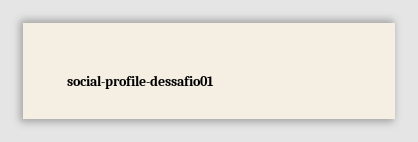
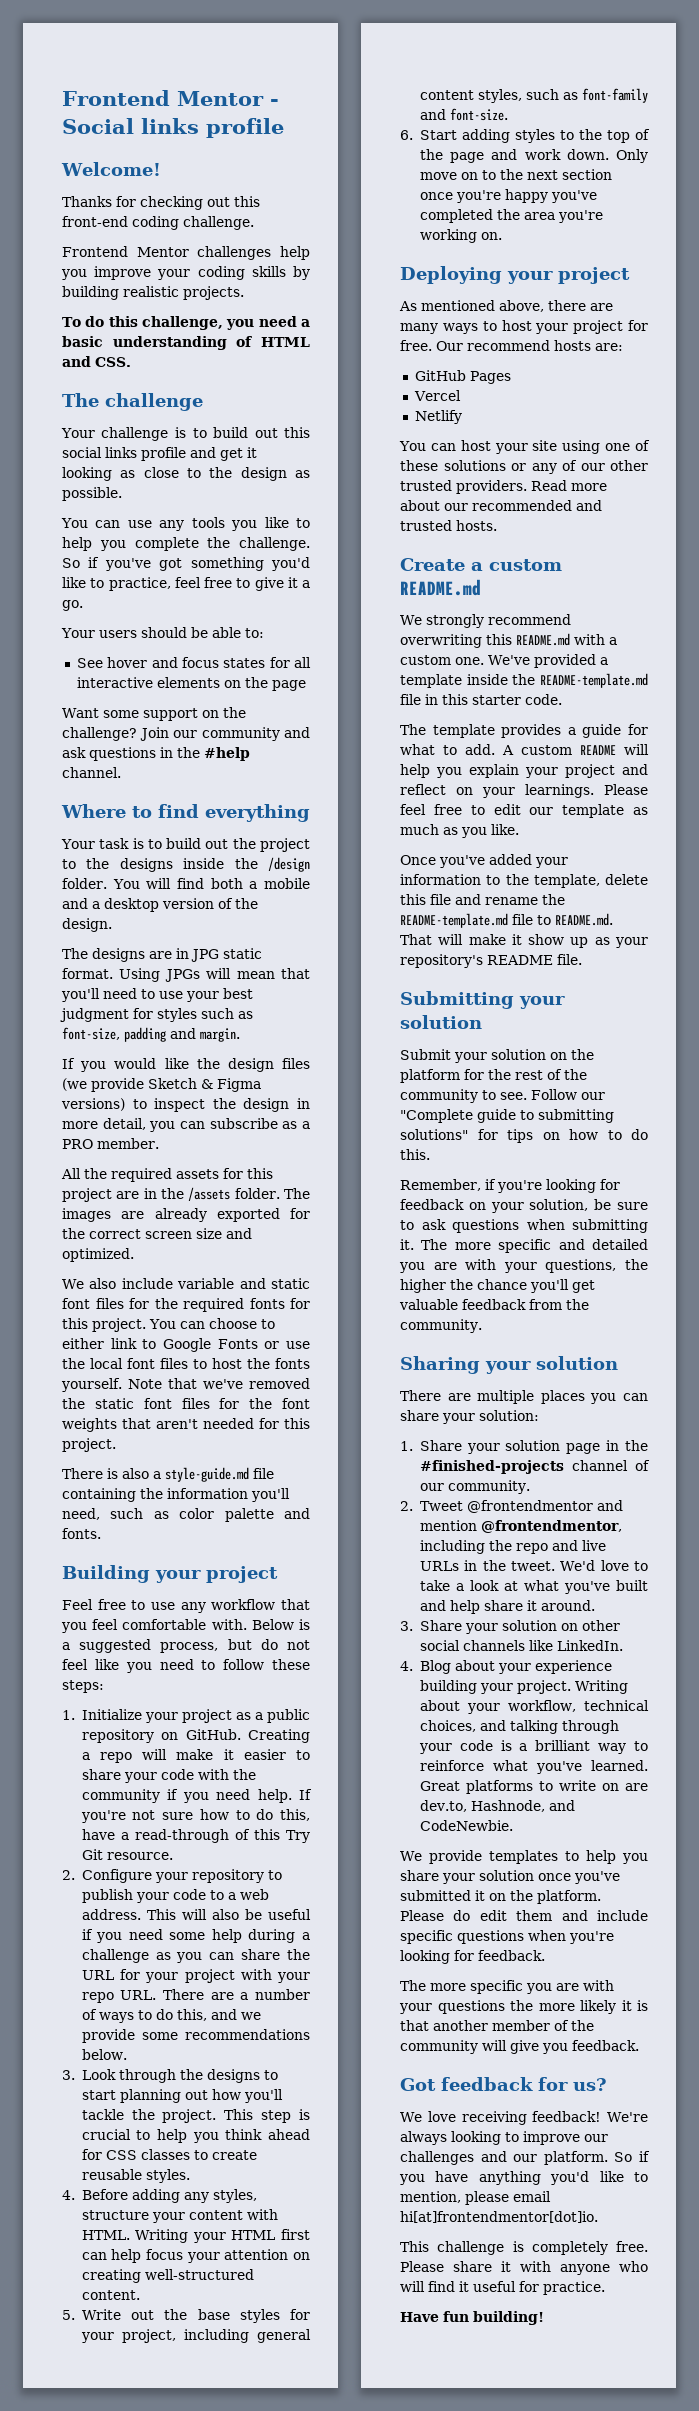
- social-profile-dessafio01
+ Frontend Mentor - Social links profile
+ Welcome!
+ Thanks for checking out this front-end coding challenge.
+ Frontend Mentor challenges help you improve your coding skills by building realistic projects.
+ To do this challenge, you need a basic understanding of HTML and CSS.
+ The challenge
+ Your challenge is to build out this social links profile and get it looking as close to the design as possible.
+ You can use any tools you like to help you complete the challenge. So if you've got something you'd like to practice, feel free to give it a go.
+ Your users should be able to:
+ See hover and focus states for all interactive elements on the page
+ Want some support on the challenge? Join our community and ask questions in the #help channel.
+ Where to find everything
+ Your task is to build out the project to the designs inside the /design folder. You will find both a mobile and a desktop version of the design.
+ The designs are in JPG static format. Using JPGs will mean that you'll need to use your best judgment for styles such as font-size, padding and margin.
+ If you would like the design files (we provide Sketch & Figma versions) to inspect the design in more detail, you can subscribe as a PRO member.
+ All the required assets for this project are in the /assets folder. The images are already exported for the correct screen size and optimized.
+ We also include variable and static font files for the required fonts for this project. You can choose to either link to Google Fonts or use the local font files to host the fonts yourself. Note that we've removed the static font files for the font weights that aren't needed for this project.
+ There is also a style-guide.md file containing the information you'll need, such as color palette and fonts.
+ Building your project
+ Feel free to use any workflow that you feel comfortable with. Below is a suggested process, but do not feel like you need to follow these steps:
+ 1. Initialize your project as a public repository on GitHub. Creating a repo will make it easier to share your code with the community if you need help. If you're not sure how to do this, have a read-through of this Try Git resource.
+ 2. Configure your repository to publish your code to a web address. This will also be useful if you need some help during a challenge as you can share the URL for your project with your repo URL. There are a number of ways to do this, and we provide some recommendations below.
+ 3. Look through the designs to start planning out how you'll tackle the project. This step is crucial to help you think ahead for CSS classes to create reusable styles.
+ 4. Before adding any styles, structure your content with HTML. Writing your HTML first can help focus your attention on creating well-structured content.
+ 5. Write out the base styles for your project, including general content styles, such as font-family and font-size.
+ 6. Start adding styles to the top of the page and work down. Only move on to the next section once you're happy you've completed the area you're working on.
+ Deploying your project
+ As mentioned above, there are many ways to host your project for free. Our recommend hosts are:
+ GitHub Pages
+ Vercel
+ Netlify
+ You can host your site using one of these solutions or any of our other trusted providers. Read more about our recommended and trusted hosts.
+ Create a custom README.md
+ We strongly recommend overwriting this README.md with a custom one. We've provided a template inside the README-template.md file in this starter code.
+ The template provides a guide for what to add. A custom README will help you explain your project and reflect on your learnings. Please feel free to edit our template as much as you like.
+ Once you've added your information to the template, delete this file and rename the README-template.md file to README.md. That will make it show up as your repository's README file.
+ Submitting your solution
+ Submit your solution on the platform for the rest of the community to see. Follow our "Complete guide to submitting solutions" for tips on how to do this.
+ Remember, if you're looking for feedback on your solution, be sure to ask questions when submitting it. The more specific and detailed you are with your questions, the higher the chance you'll get valuable feedback from the community.
+ Sharing your solution
+ There are multiple places you can share your solution:
+ 1. Share your solution page in the #finished-projects channel of our community.
+ 2. Tweet @frontendmentor and mention @frontendmentor, including the repo and live URLs in the tweet. We'd love to take a look at what you've built and help share it around.
+ 3. Share your solution on other social channels like LinkedIn.
+ 4. Blog about your experience building your project. Writing about your workflow, technical choices, and talking through your code is a brilliant way to reinforce what you've learned. Great platforms to write on are dev.to, Hashnode, and CodeNewbie.
+ We provide templates to help you share your solution once you've submitted it on the platform. Please do edit them and include specific questions when you're looking for feedback.
+ The more specific you are with your questions the more likely it is that another member of the community will give you feedback.
+ Got feedback for us?
+ We love receiving feedback! We're always looking to improve our challenges and our platform. So if you have anything you'd like to mention, please email hi[at]frontendmentor[dot]io.
+ This challenge is completely free. Please share it with anyone who will find it useful for practice.
+ Have fun building!

